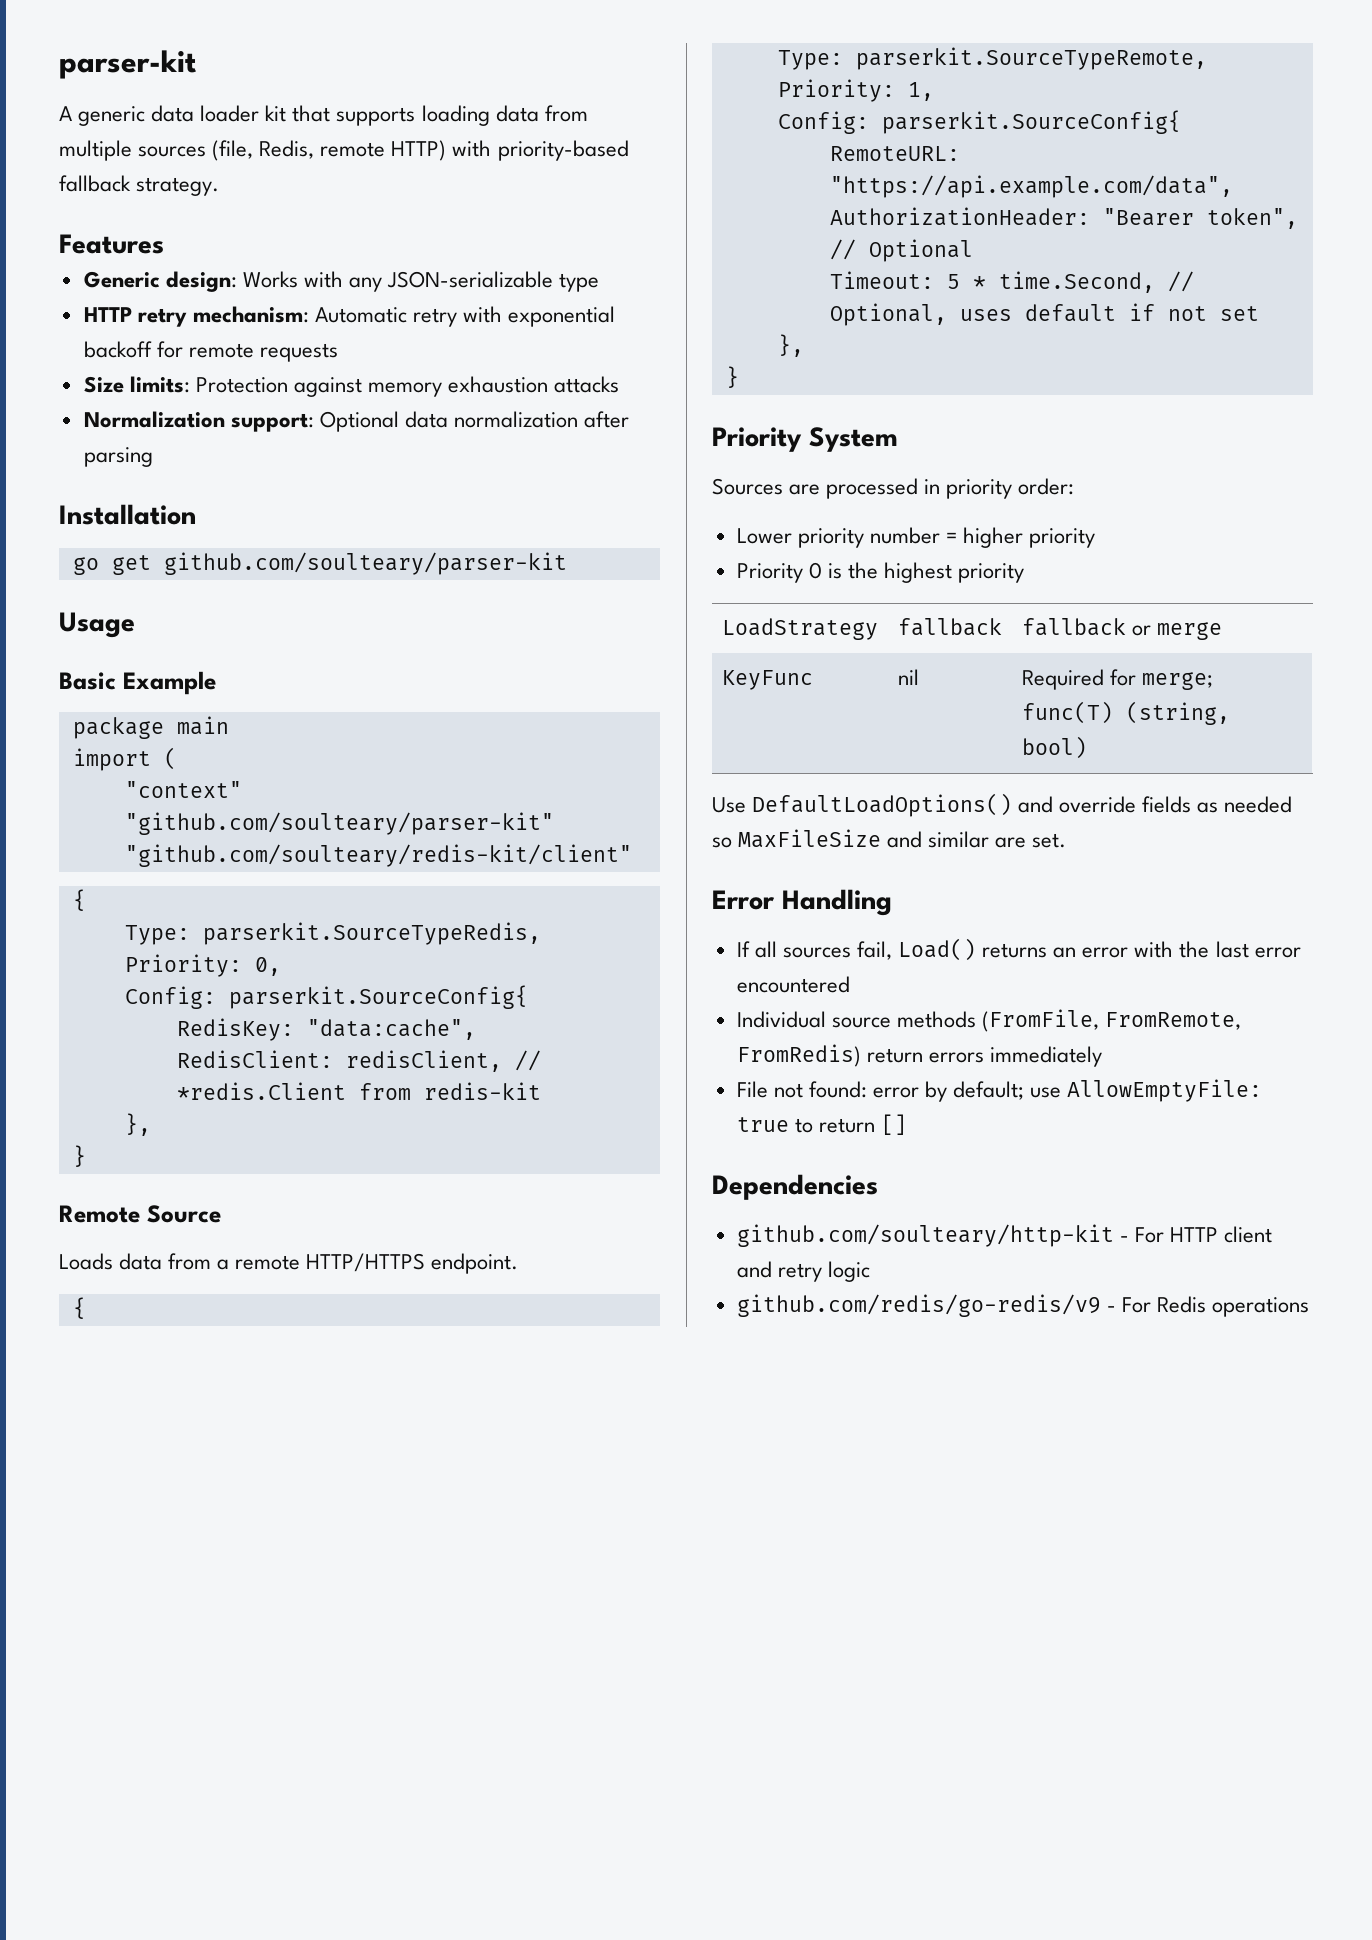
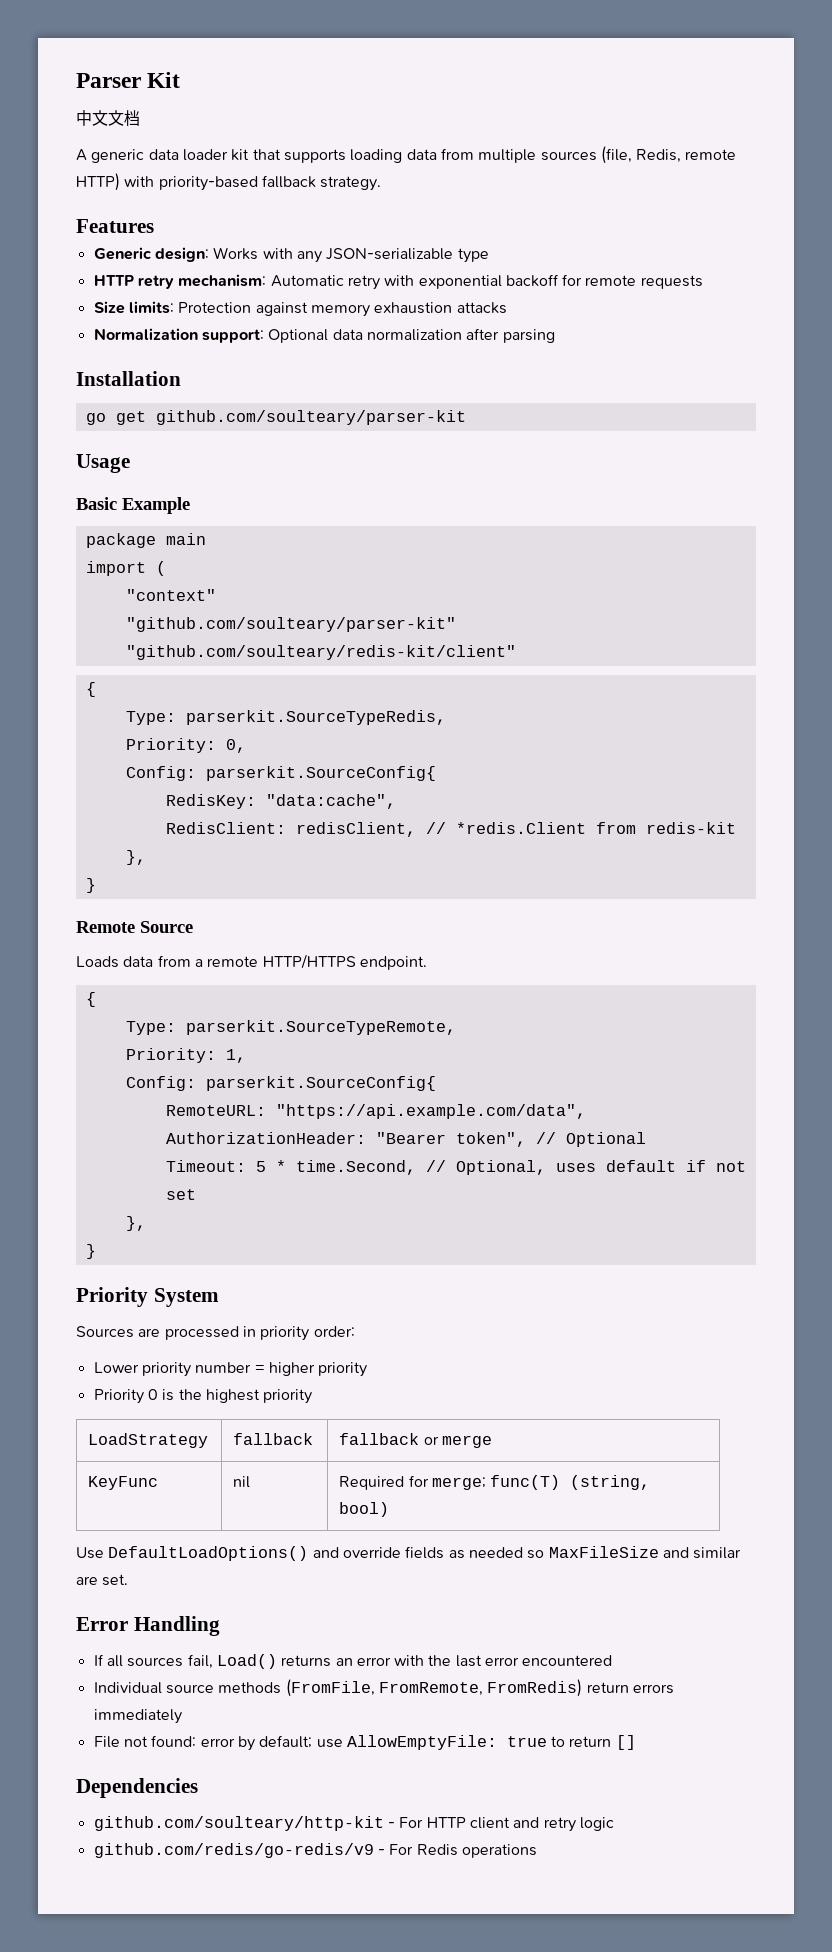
- parser-kit
+ Parser Kit
+ 中文文档

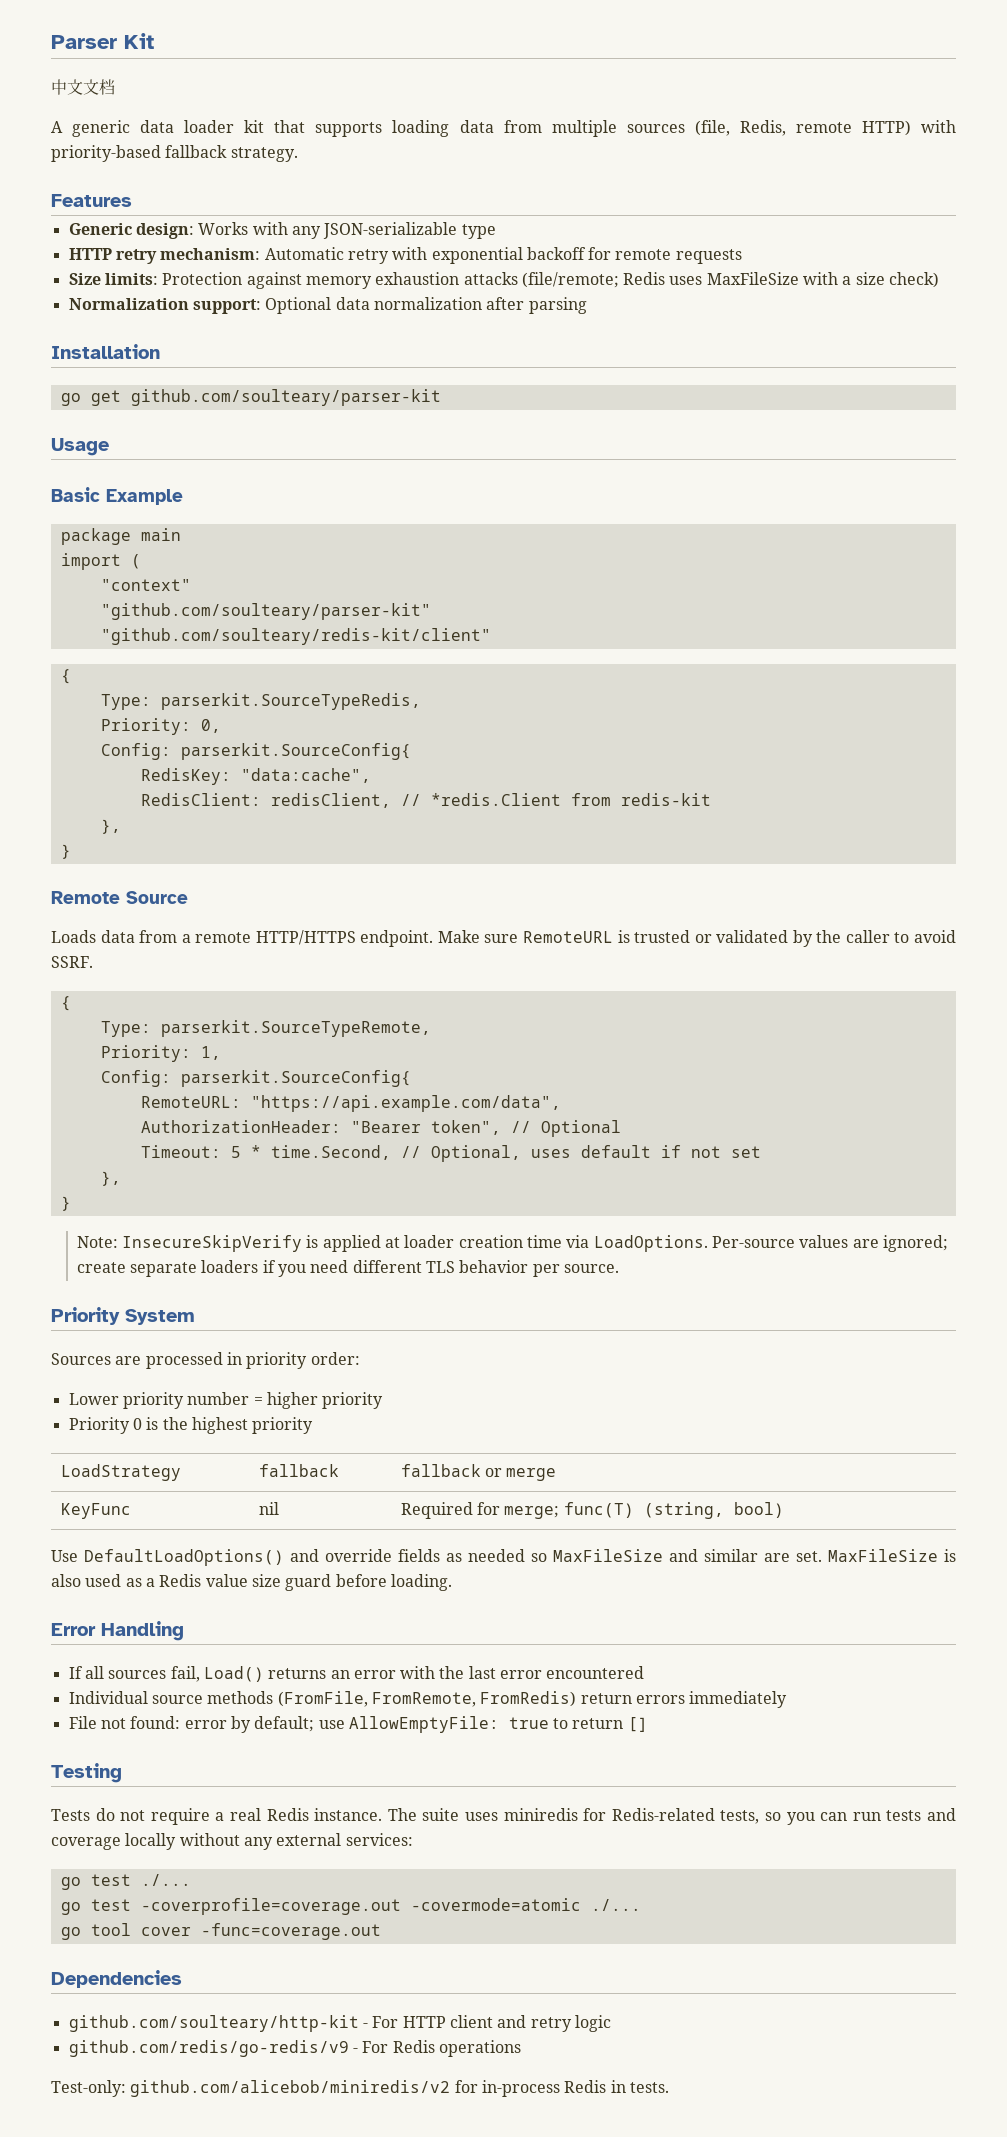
- Size limits: Protection against memory exhaustion attacks
+ Size limits: Protection against memory exhaustion attacks (file/remote; Redis uses MaxFileSize with a size check)
+ Make sure RemoteURL is trusted or validated by the caller to avoid SSRF.
+ Note: InsecureSkipVerify is applied at loader creation time via LoadOptions. Per-source values are ignored; create separate loaders if you need different TLS behavior per source.
+ MaxFileSize is also used as a Redis value size guard before loading.
+ Testing
+ Tests do not require a real Redis instance. The suite uses miniredis for Redis-related tests, so you can run tests and coverage locally without any external services:
+ go test ./...
+ go test -coverprofile=coverage.out -covermode=atomic ./...
+ go tool cover -func=coverage.out
+ Test-only: github.com/alicebob/miniredis/v2 for in-process Redis in tests.

